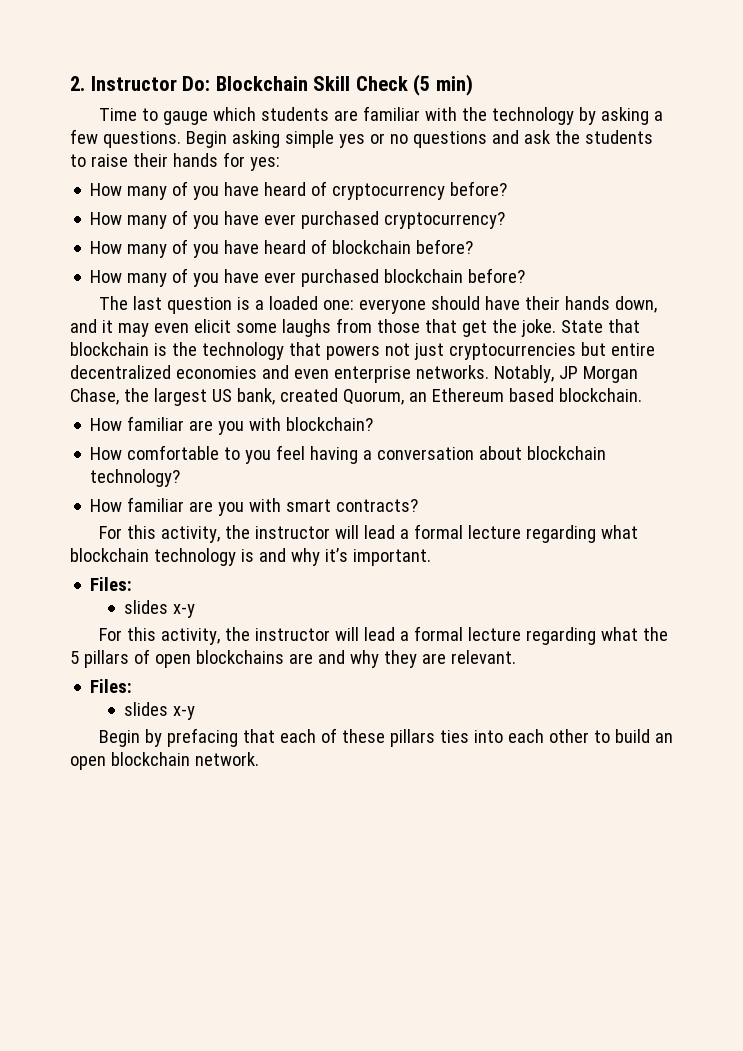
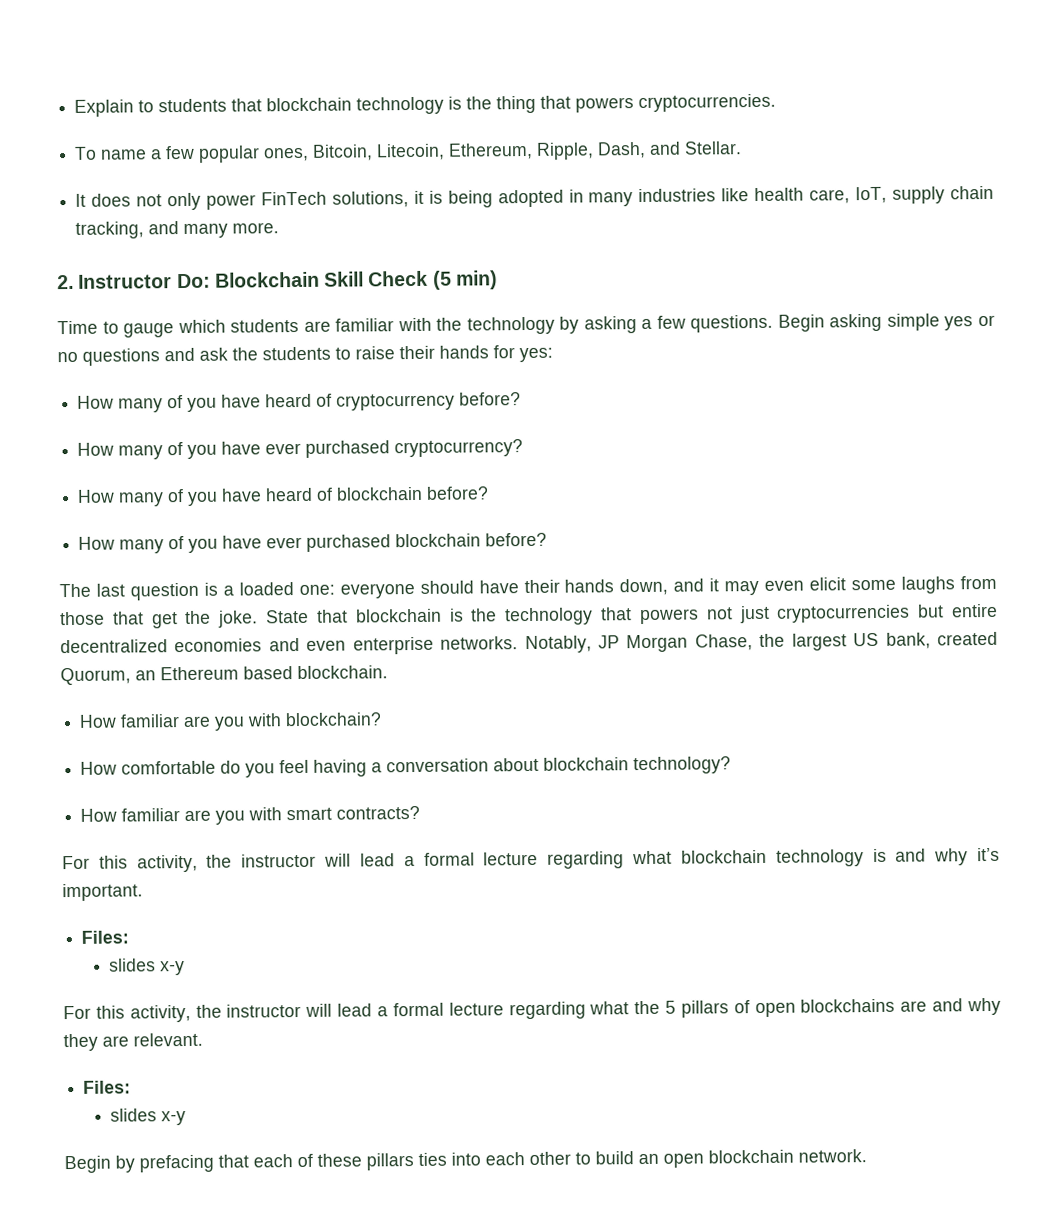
+ Explain to students that blockchain technology is the thing that powers cryptocurrencies.
+ To name a few popular ones, Bitcoin, Litecoin, Ethereum, Ripple, Dash, and Stellar.
+ It does not only power FinTech solutions, it is being adopted in many industries like health care, IoT, supply chain tracking, and many more.
- How comfortable to you feel having a conversation about blockchain technology?
+ How comfortable do you feel having a conversation about blockchain technology?

